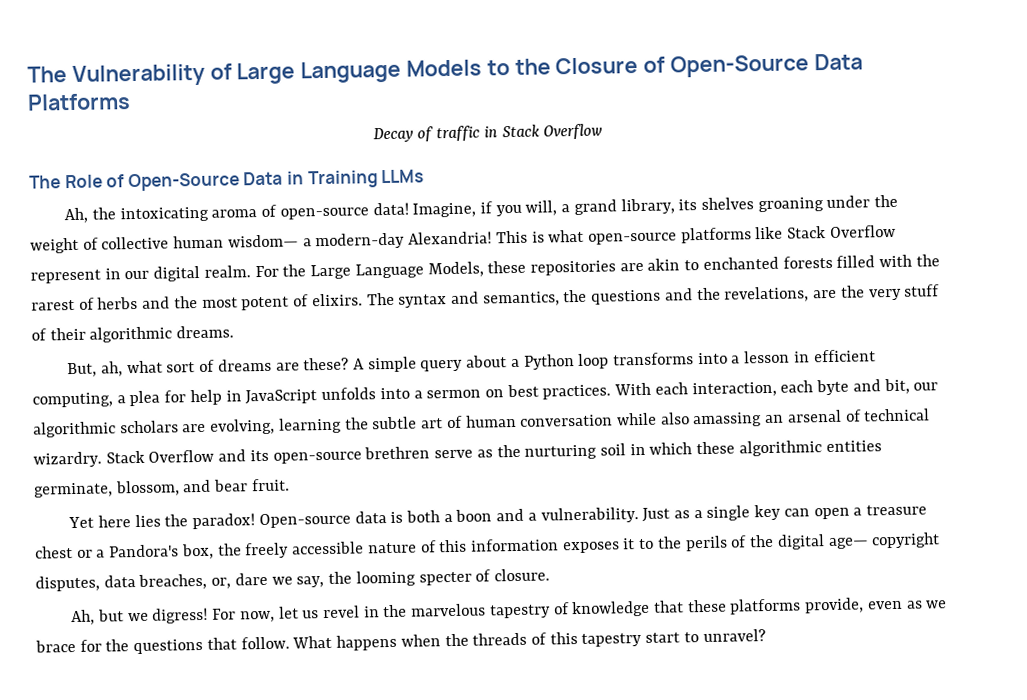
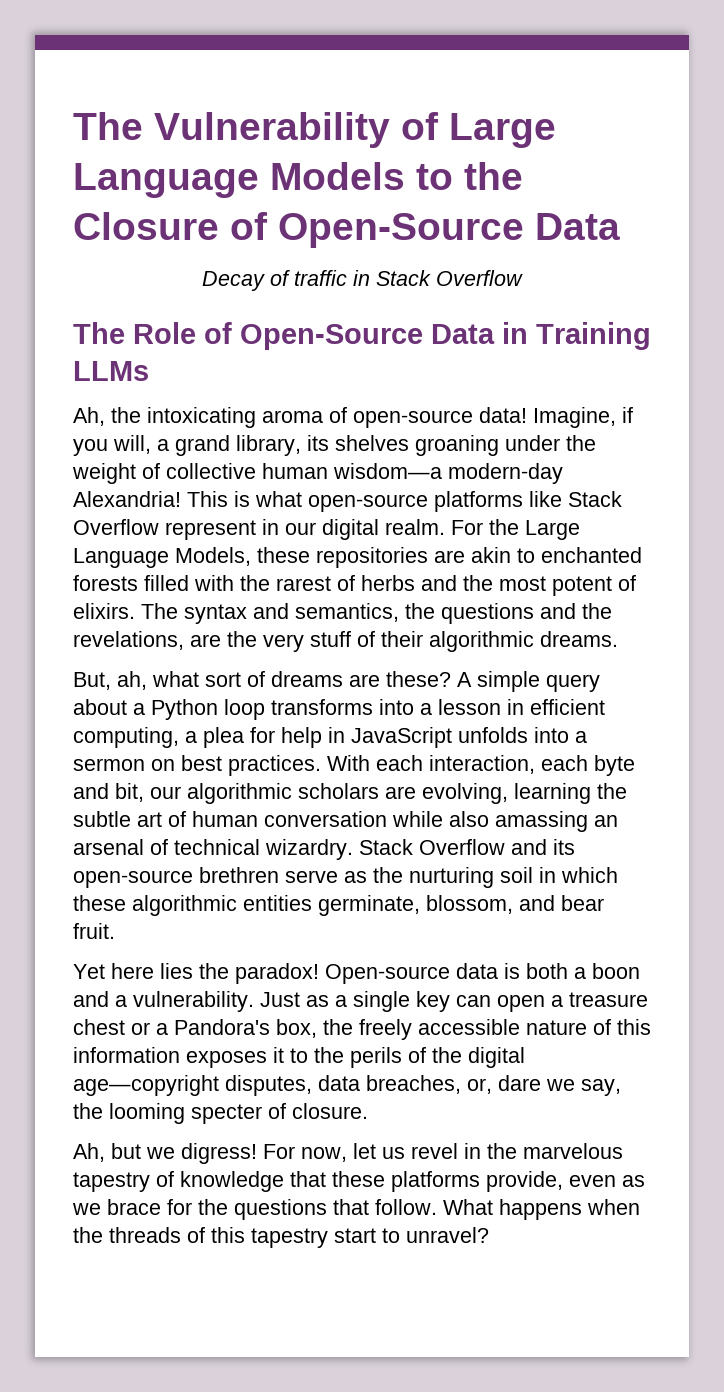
- The Vulnerability of Large Language Models to the Closure of Open-Source Data Platforms
+ The Vulnerability of Large Language Models to the Closure of Open-Source Data
- Imagine, if you will, a grand library, its shelves groaning under the weight of collective human wisdom— a modern-day Alexandria!
+ Imagine, if you will, a grand library, its shelves groaning under the weight of collective human wisdom—a modern-day Alexandria!
- Just as a single key can open a treasure chest or a Pandora's box, the freely accessible nature of this information exposes it to the perils of the digital age— copyright disputes, data breaches, or, dare we say, the looming specter of closure.
+ Just as a single key can open a treasure chest or a Pandora's box, the freely accessible nature of this information exposes it to the perils of the digital age—copyright disputes, data breaches, or, dare we say, the looming specter of closure.

